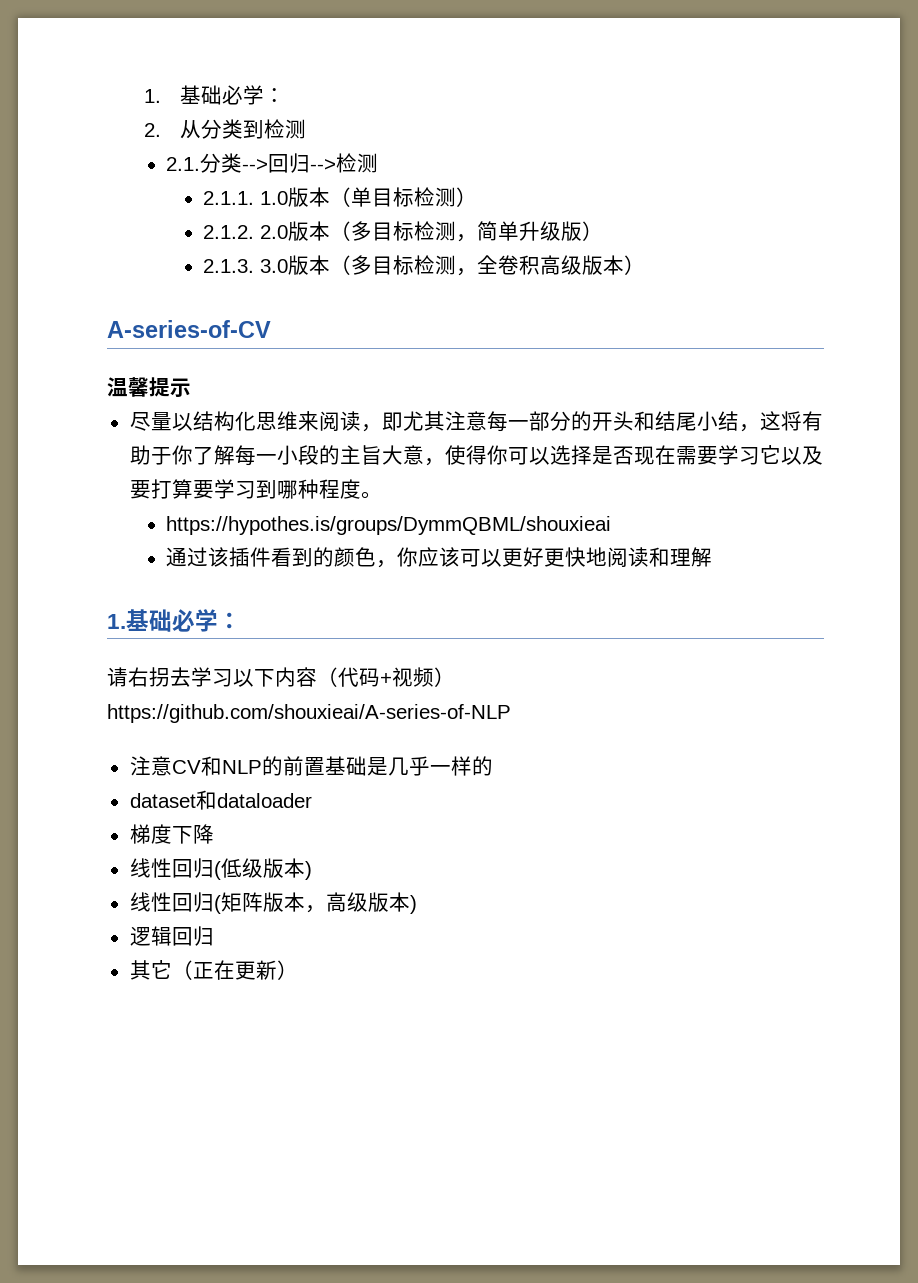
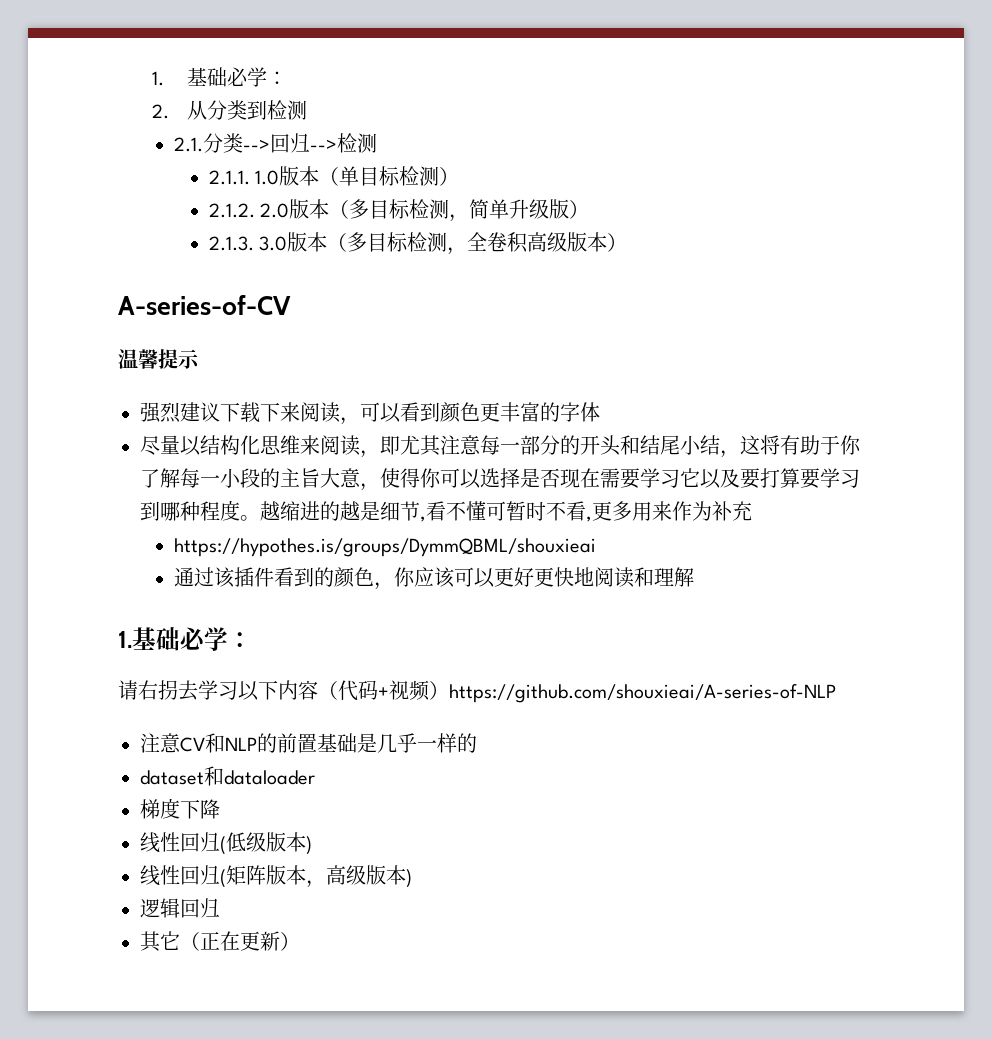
+ 强烈建议下载下来阅读，可以看到颜色更丰富的字体
+ 越缩进的越是细节,看不懂可暂时不看,更多用来作为补充

